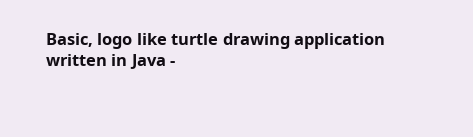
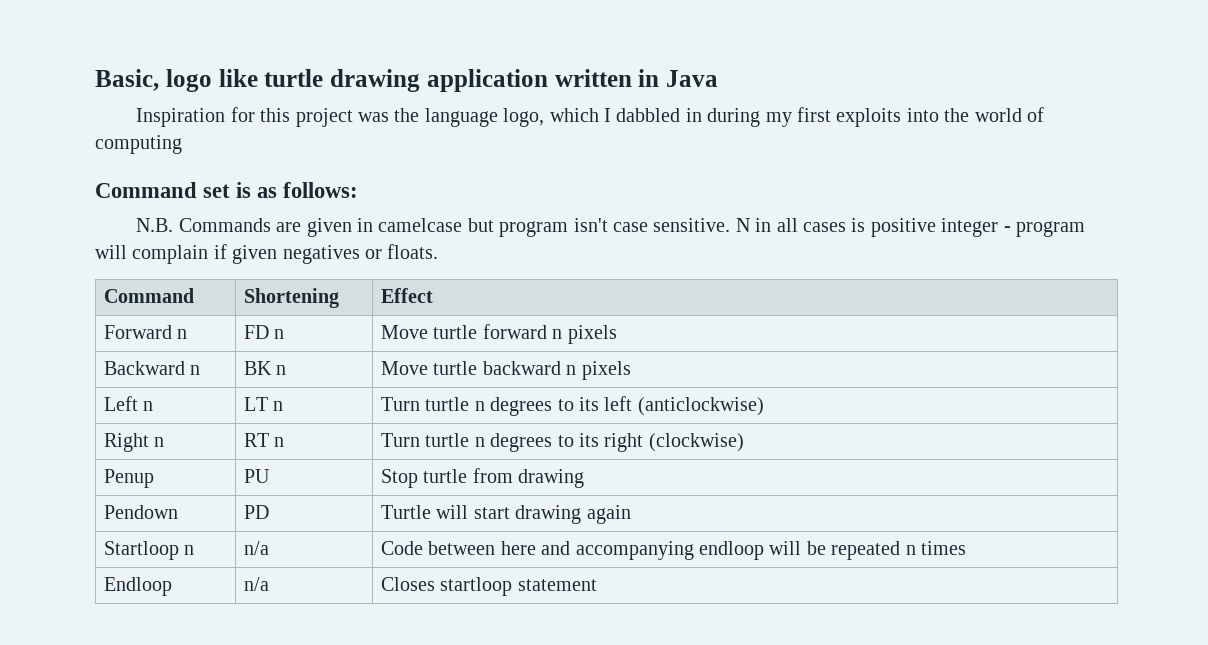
- Basic, logo like turtle drawing application written in Java -
+ Basic, logo like turtle drawing application written in Java
+ Inspiration for this project was the language logo, which I dabbled in during my first exploits into the world of computing
+ Command set is as follows:
+ N.B. Commands are given in camelcase but program isn't case sensitive. N in all cases is positive integer - program will complain if given negatives or floats.
+ Command | Shortening | Effect
+ Forward n | FD n | Move turtle forward n pixels
+ Backward n | BK n | Move turtle backward n pixels
+ Left n | LT n | Turn turtle n degrees to its left (anticlockwise)
+ Right n | RT n | Turn turtle n degrees to its right (clockwise)
+ Penup | PU | Stop turtle from drawing
+ Pendown | PD | Turtle will start drawing again
+ Startloop n | n/a | Code between here and accompanying endloop will be repeated n times
+ Endloop | n/a | Closes startloop statement

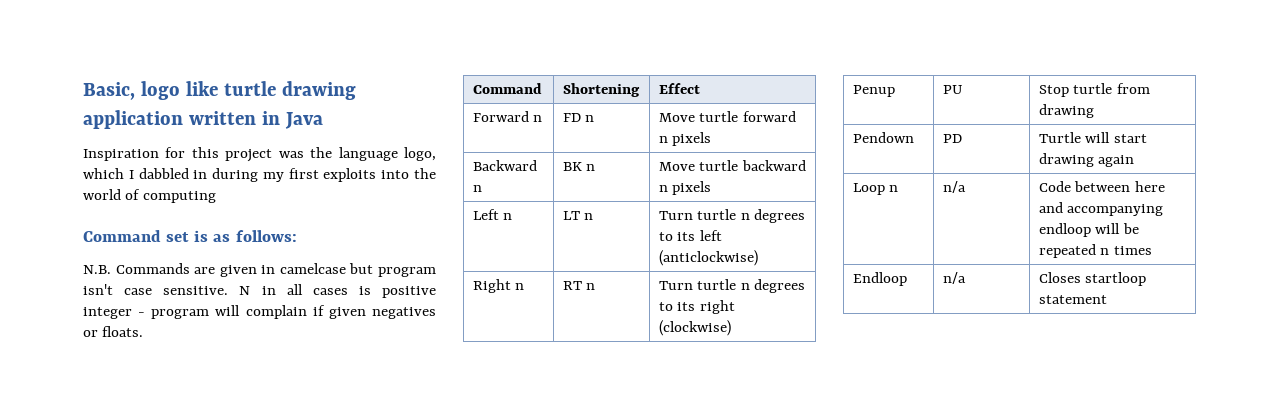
- Startloop n | n/a | Code between here and accompanying endloop will be repeated n times
+ Loop n | n/a | Code between here and accompanying endloop will be repeated n times

